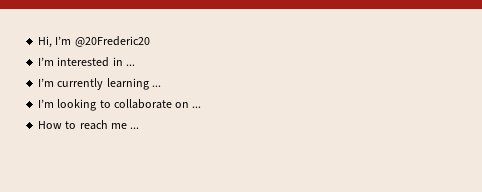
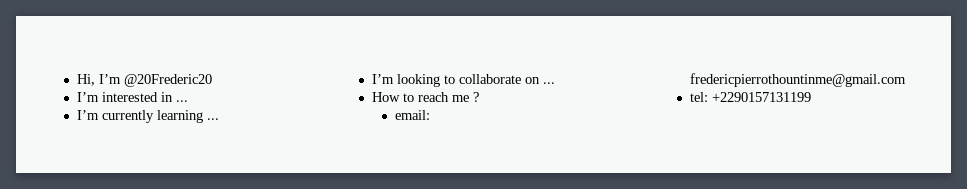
- How to reach me ...
+ How to reach me ?
+ email: fredericpierrothountinme@gmail.com
+ tel: +2290157131199

